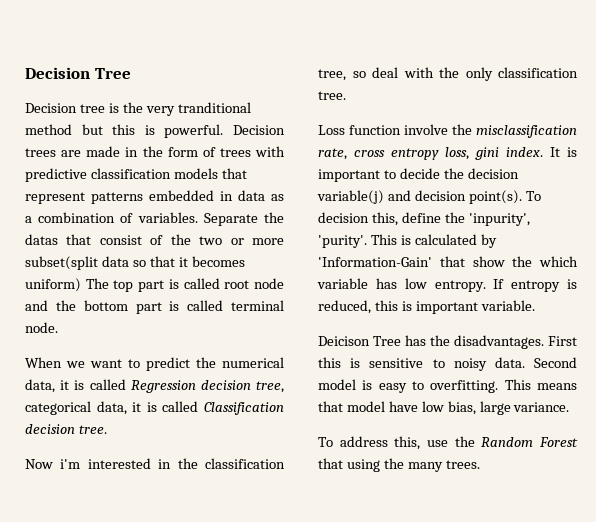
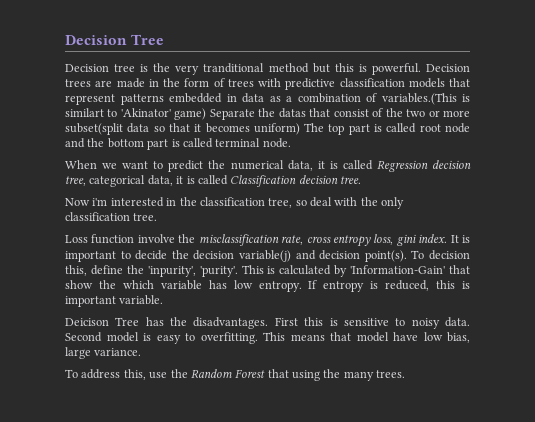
- Decision trees are made in the form of trees with predictive classification models that represent patterns embedded in data as a combination of variables. Separate the datas that consist of the two or more subset(split data so that it becomes uniform) The top part is called root node and the bottom part is called terminal node.
+ Decision trees are made in the form of trees with predictive classification models that represent patterns embedded in data as a combination of variables.(This is similart to 'Akinator' game) Separate the datas that consist of the two or more subset(split data so that it becomes uniform) The top part is called root node and the bottom part is called terminal node.

